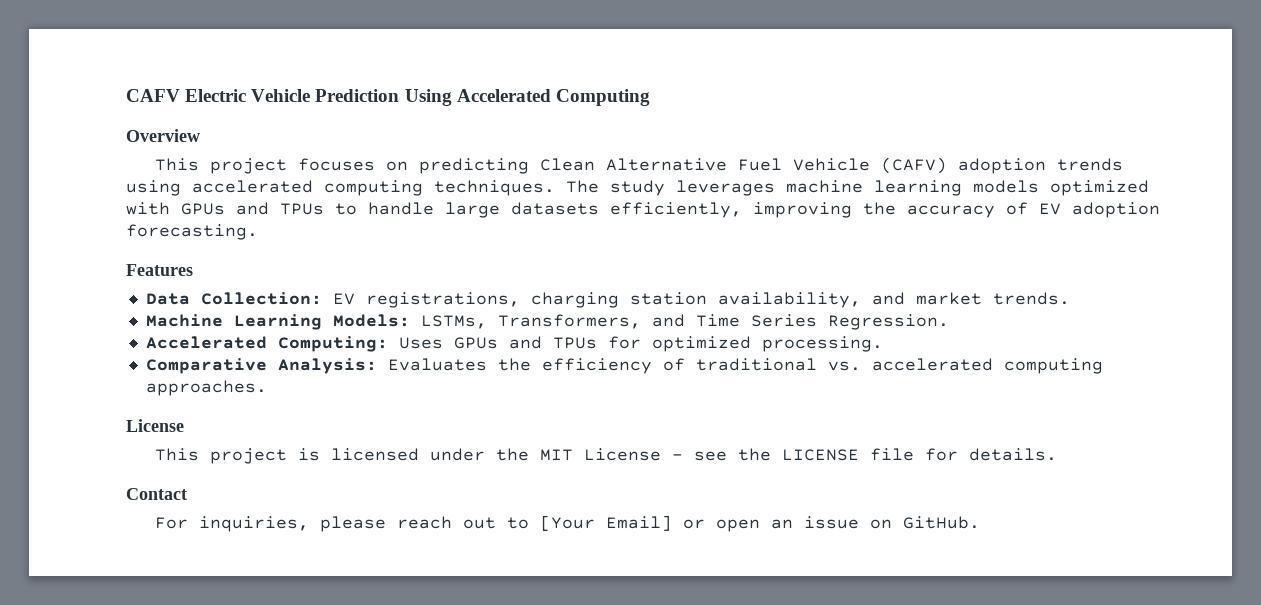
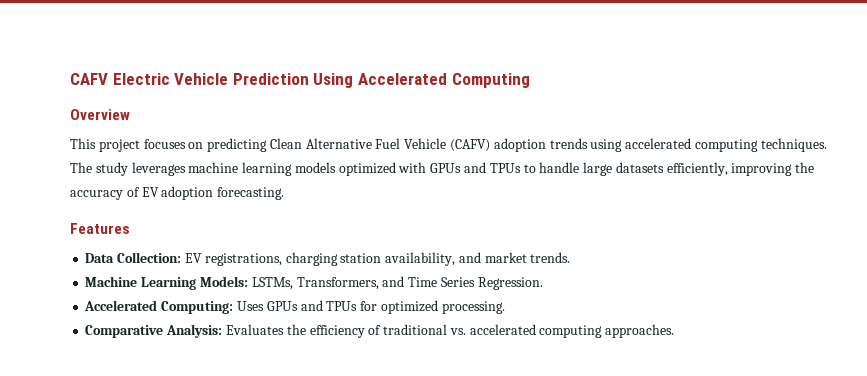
  Comparative Analysis: Evaluates the efficiency of traditional vs. accelerated computing approaches.
- License
- This project is licensed under the MIT License - see the LICENSE file for details.
- Contact
- For inquiries, please reach out to [Your Email] or open an issue on GitHub.

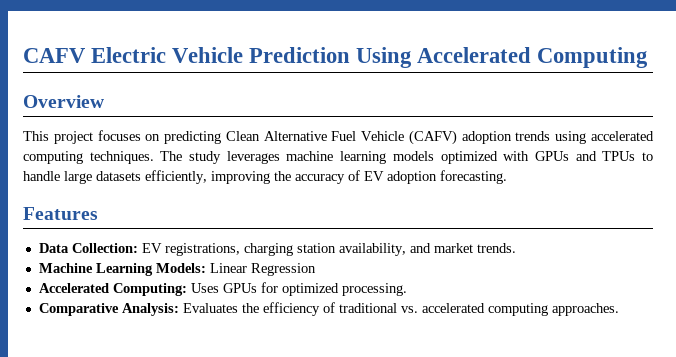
- Machine Learning Models: LSTMs, Transformers, and Time Series Regression.
+ Machine Learning Models: Linear Regression
- Accelerated Computing: Uses GPUs and TPUs for optimized processing.
+ Accelerated Computing: Uses GPUs for optimized processing.

